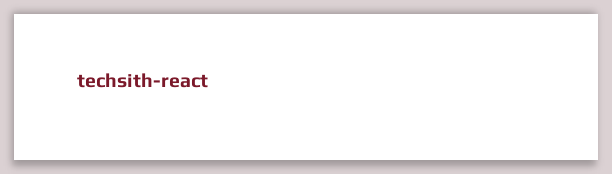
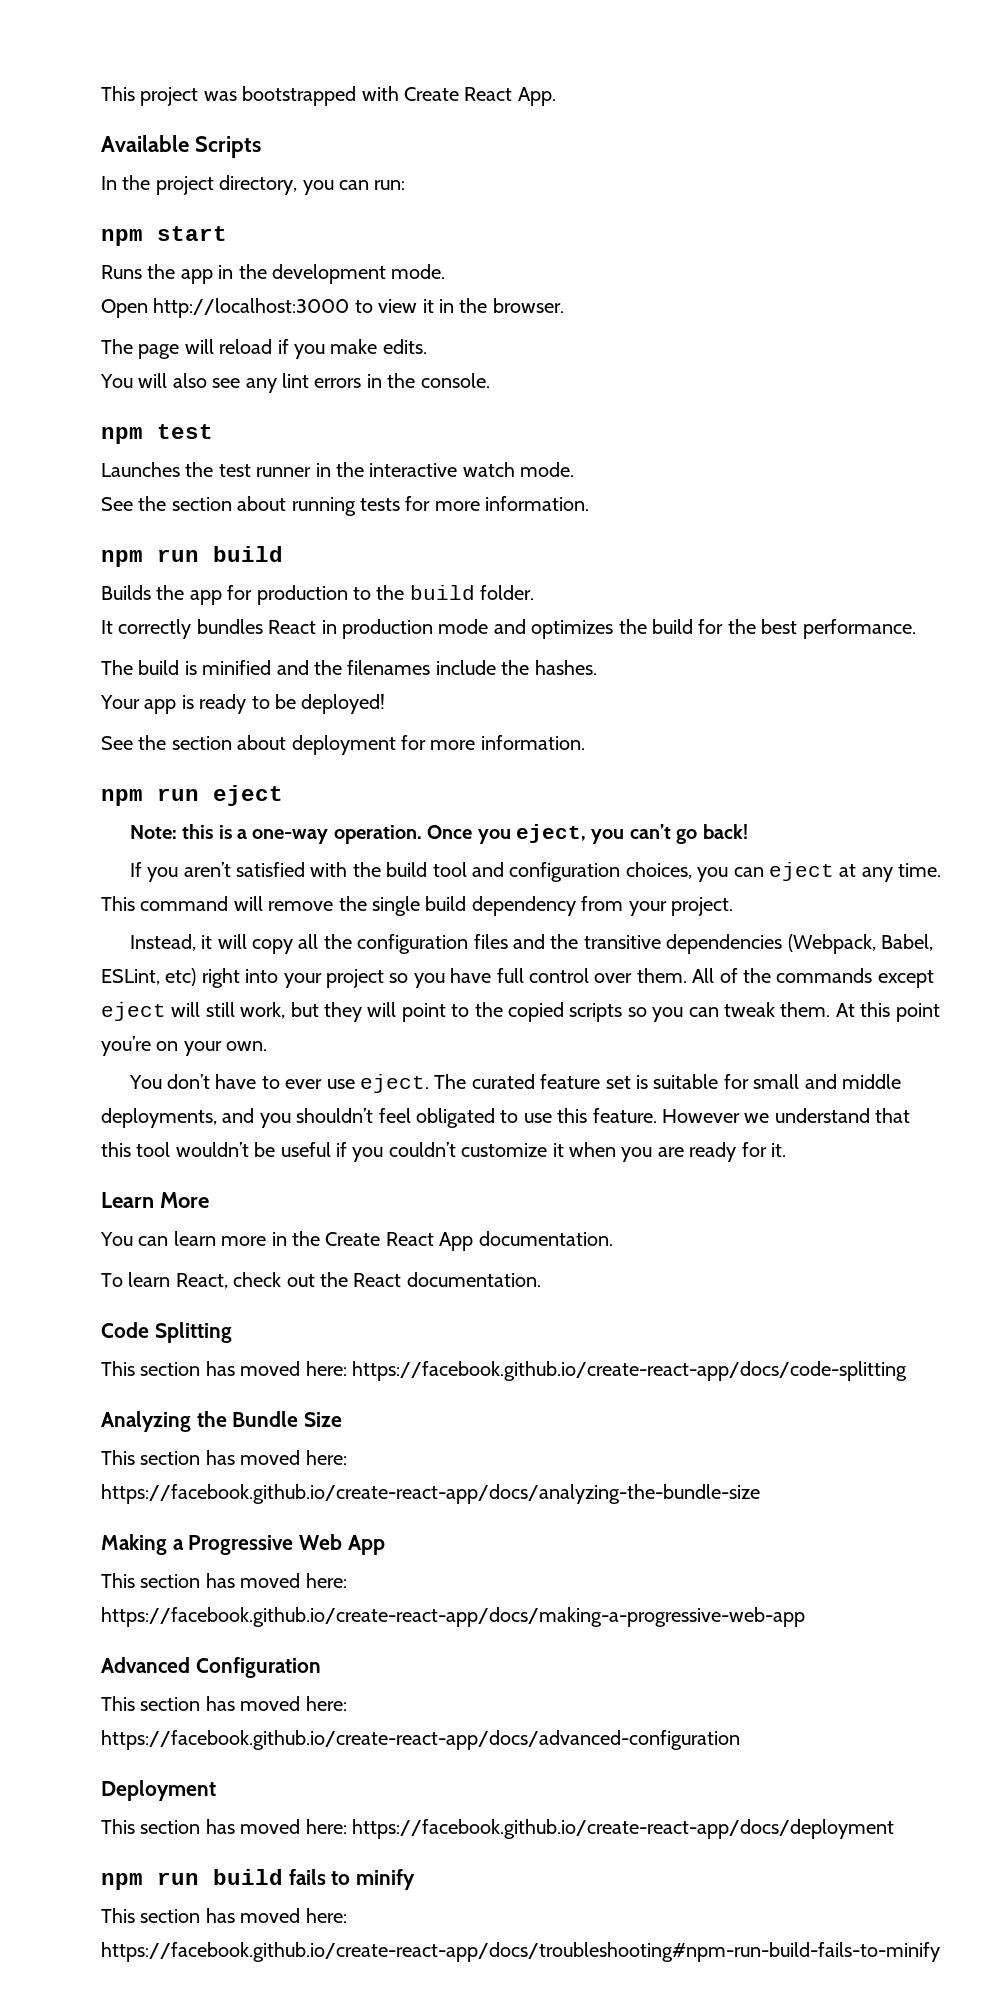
- techsith-react
+ This project was bootstrapped with Create React App.
+ Available Scripts
+ In the project directory, you can run:
+ npm start
+ Runs the app in the development mode.
+ Open http://localhost:3000 to view it in the browser.
+ The page will reload if you make edits.
+ You will also see any lint errors in the console.
+ npm test
+ Launches the test runner in the interactive watch mode.
+ See the section about running tests for more information.
+ npm run build
+ Builds the app for production to the build folder.
+ It correctly bundles React in production mode and optimizes the build for the best performance.
+ The build is minified and the filenames include the hashes.
+ Your app is ready to be deployed!
+ See the section about deployment for more information.
+ npm run eject
+ Note: this is a one-way operation. Once you eject, you can’t go back!
+ If you aren’t satisfied with the build tool and configuration choices, you can eject at any time. This command will remove the single build dependency from your project.
+ Instead, it will copy all the configuration files and the transitive dependencies (Webpack, Babel, ESLint, etc) right into your project so you have full control over them. All of the commands except eject will still work, but they will point to the copied scripts so you can tweak them. At this point you’re on your own.
+ You don’t have to ever use eject. The curated feature set is suitable for small and middle deployments, and you shouldn’t feel obligated to use this feature. However we understand that this tool wouldn’t be useful if you couldn’t customize it when you are ready for it.
+ Learn More
+ You can learn more in the Create React App documentation.
+ To learn React, check out the React documentation.
+ Code Splitting
+ This section has moved here: https://facebook.github.io/create-react-app/docs/code-splitting
+ Analyzing the Bundle Size
+ This section has moved here: https://facebook.github.io/create-react-app/docs/analyzing-the-bundle-size
+ Making a Progressive Web App
+ This section has moved here: https://facebook.github.io/create-react-app/docs/making-a-progressive-web-app
+ Advanced Configuration
+ This section has moved here: https://facebook.github.io/create-react-app/docs/advanced-configuration
+ Deployment
+ This section has moved here: https://facebook.github.io/create-react-app/docs/deployment
+ npm run build fails to minify
+ This section has moved here: https://facebook.github.io/create-react-app/docs/troubleshooting#npm-run-build-fails-to-minify

